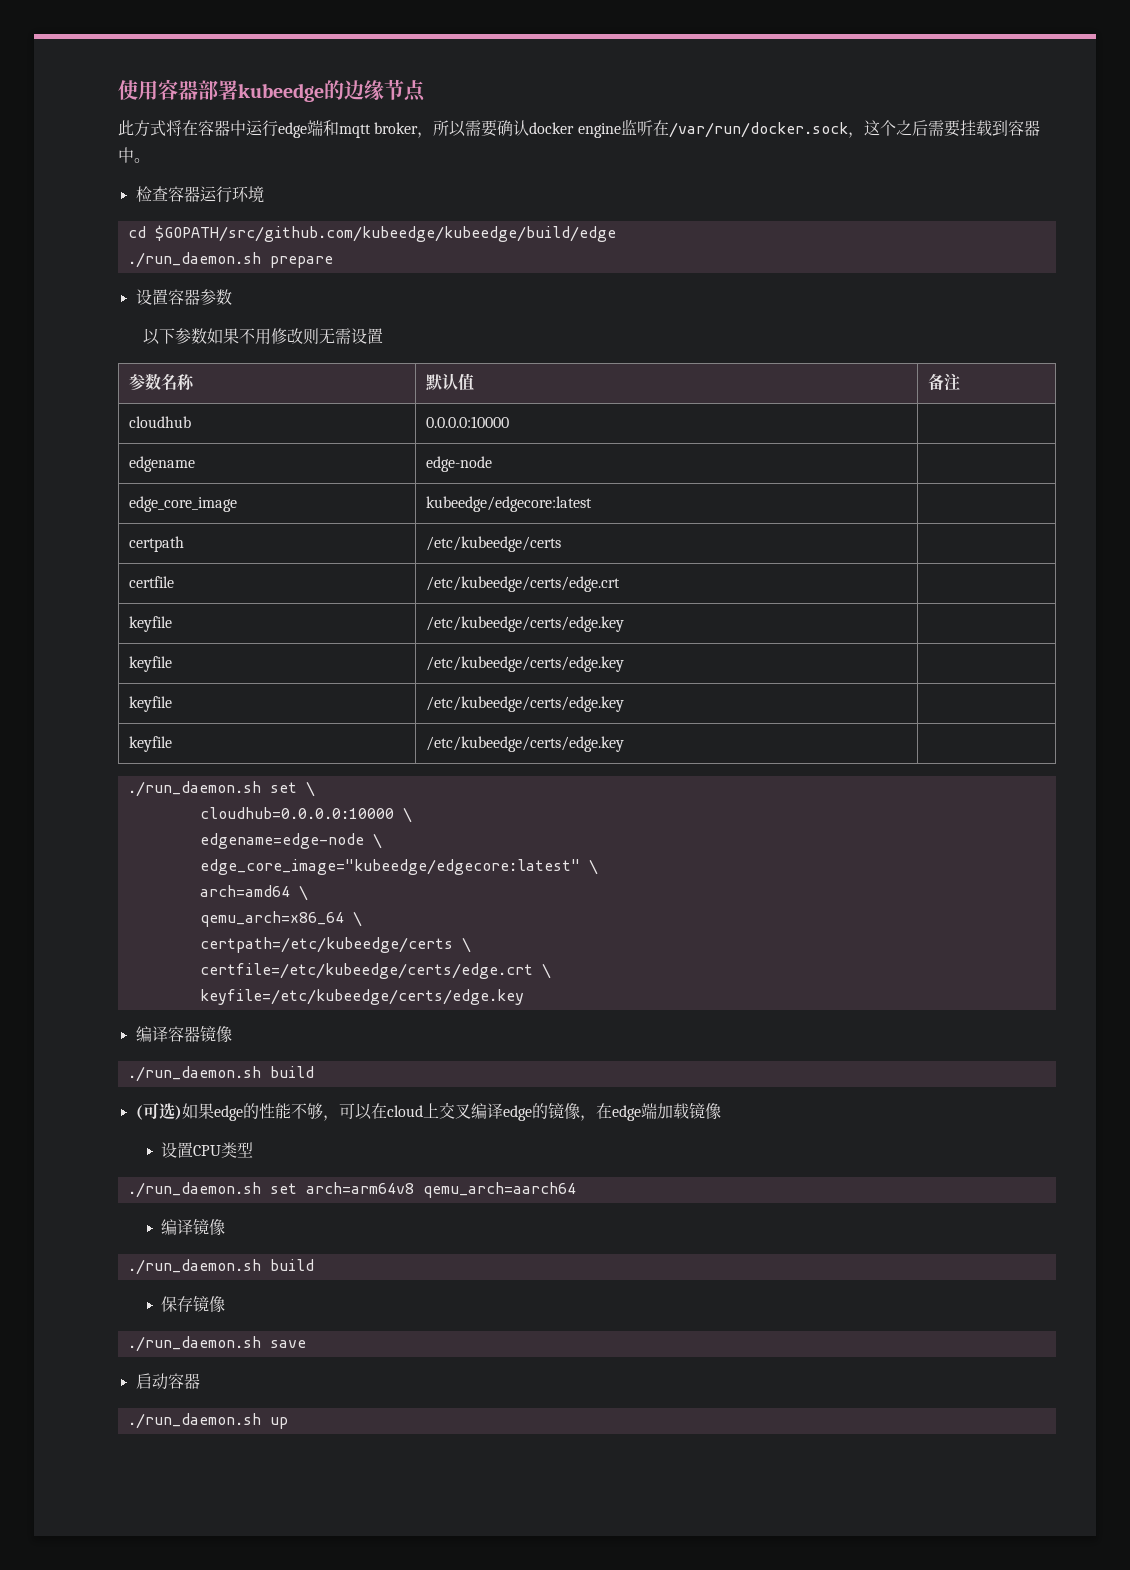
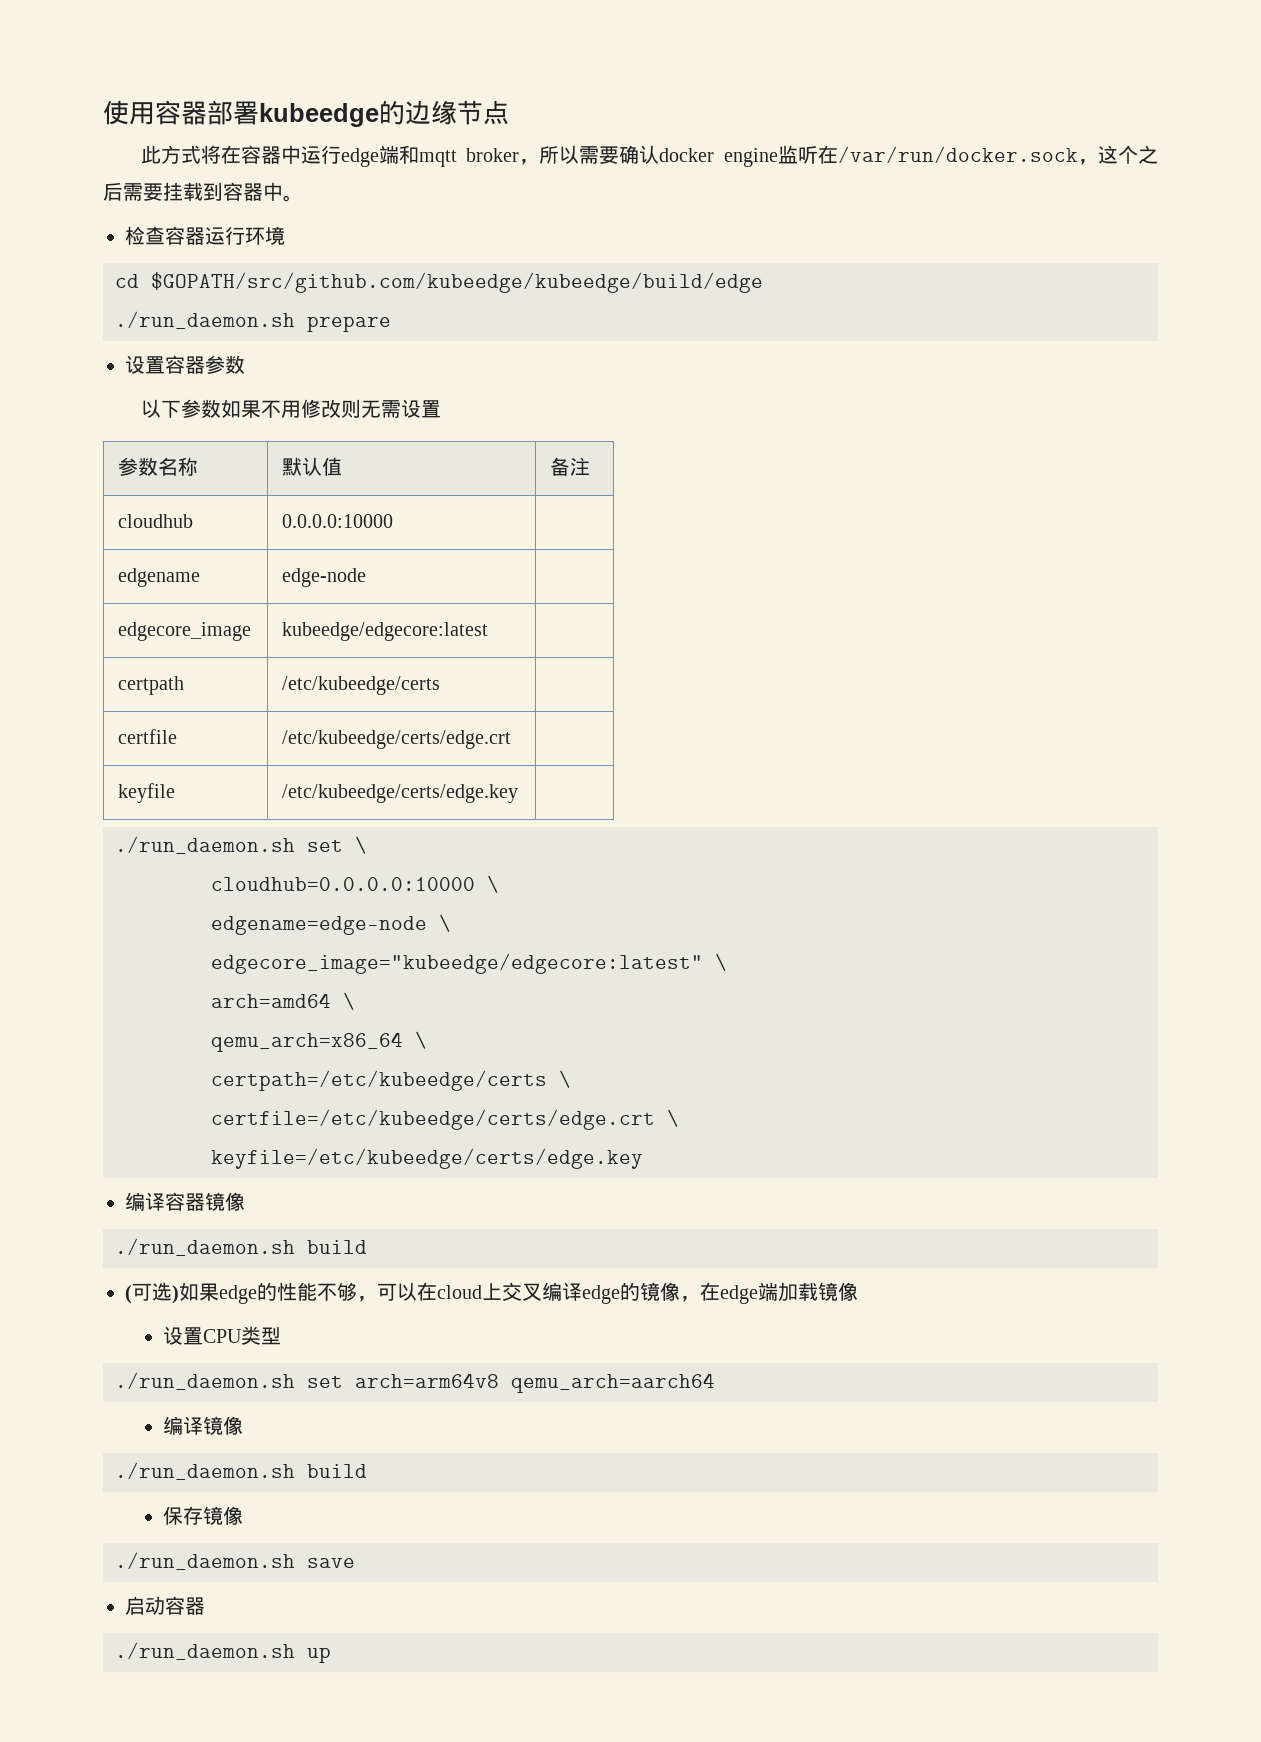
- edge_core_image | kubeedge/edgecore:latest |
+ edgecore_image | kubeedge/edgecore:latest |
  certfile | /etc/kubeedge/certs/edge.crt |
- keyfile | /etc/kubeedge/certs/edge.key |
- keyfile | /etc/kubeedge/certs/edge.key |
- keyfile | /etc/kubeedge/certs/edge.key |
- edge_core_image="kubeedge/edgecore:latest" \
+ edgecore_image="kubeedge/edgecore:latest" \

